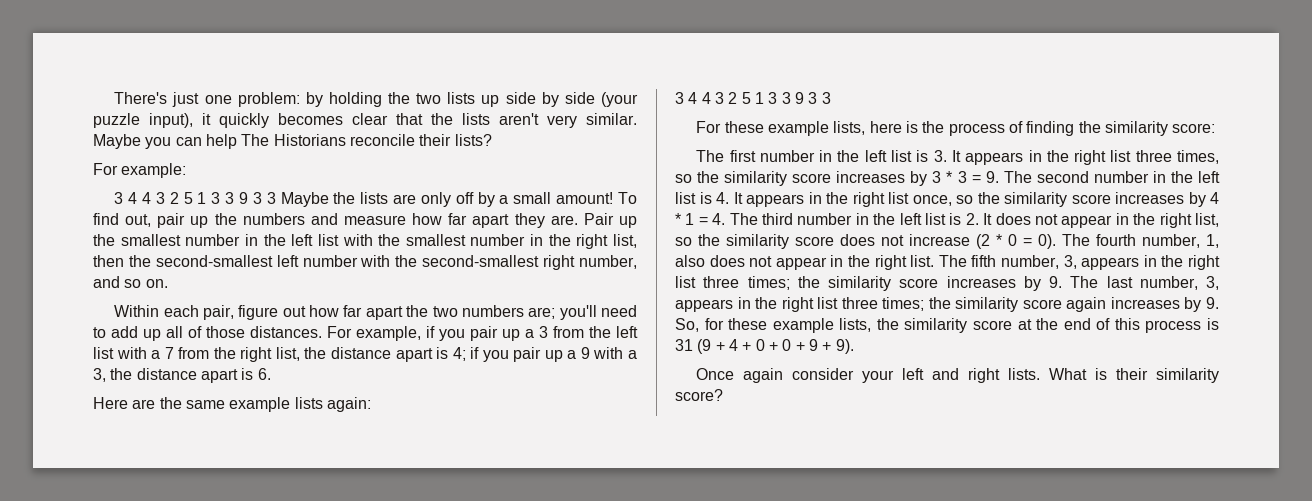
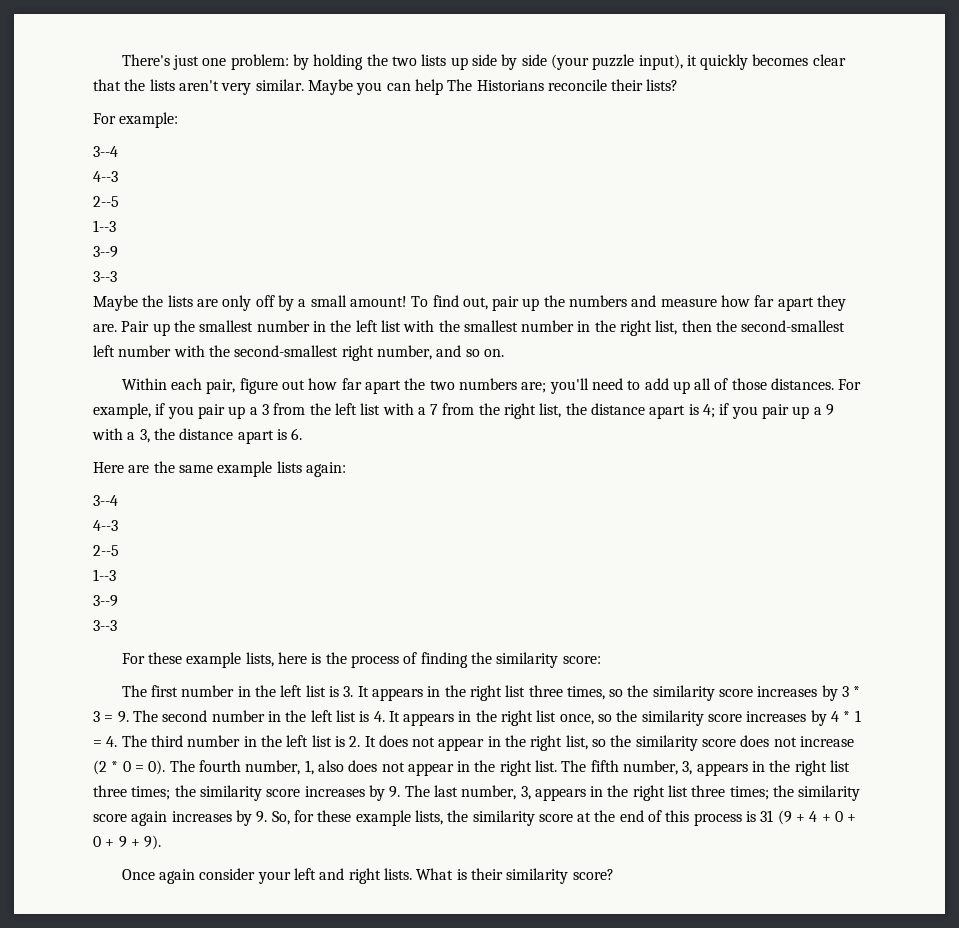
  For example:
- 3 4 4 3 2 5 1 3 3 9 3 3 Maybe the lists are only off by a small amount!
+ 3--4
+ 4--3
+ 2--5
+ 1--3
+ 3--9
+ 3--3
+ Maybe the lists are only off by a small amount!
  Here are the same example lists again:
- 3 4 4 3 2 5 1 3 3 9 3 3
+ 3--4
+ 4--3
+ 2--5
+ 1--3
+ 3--9
+ 3--3

